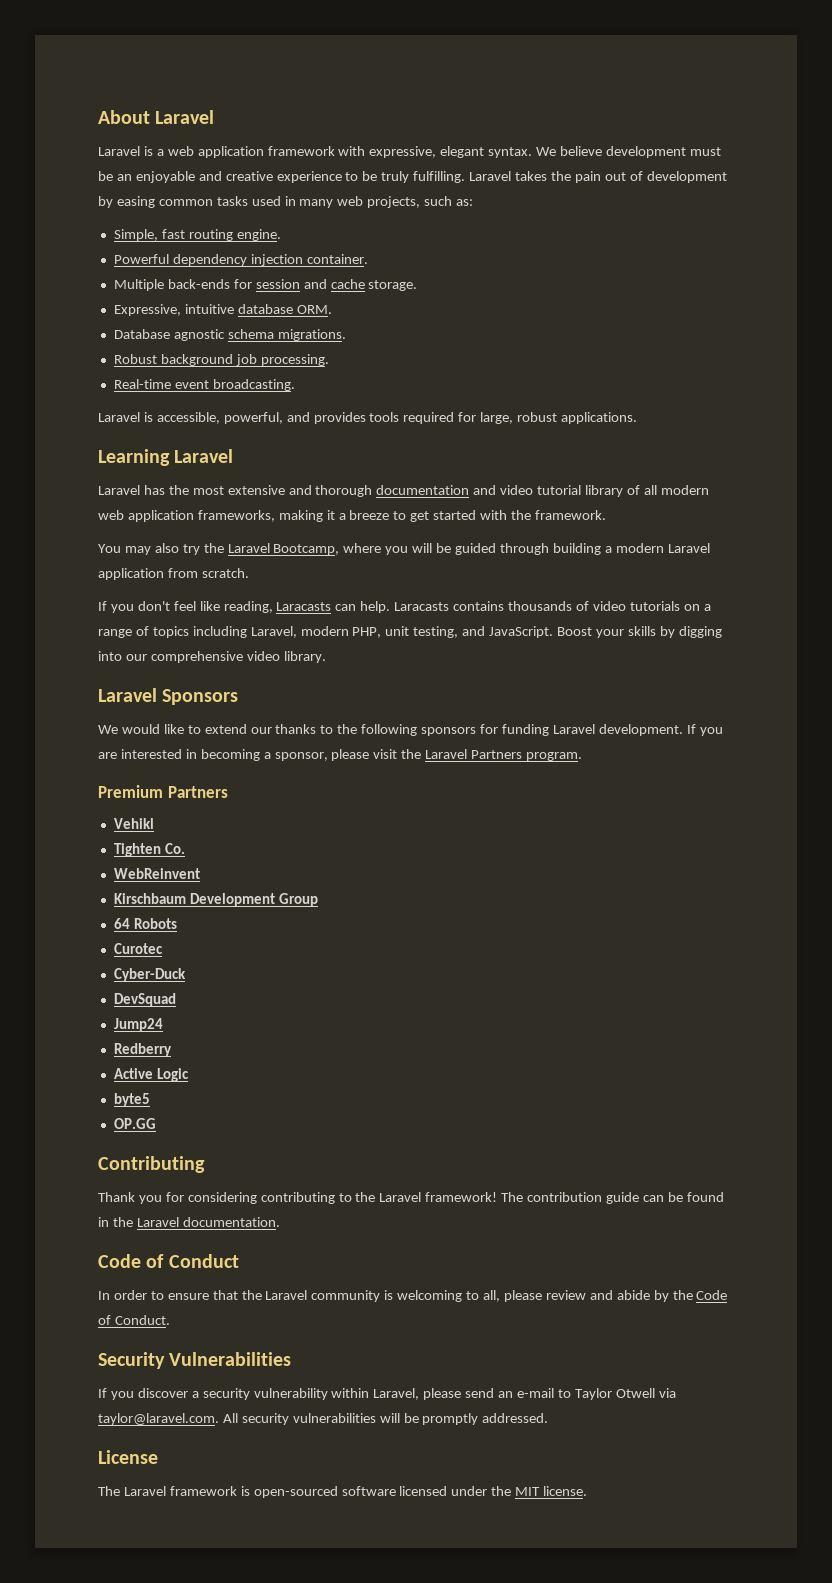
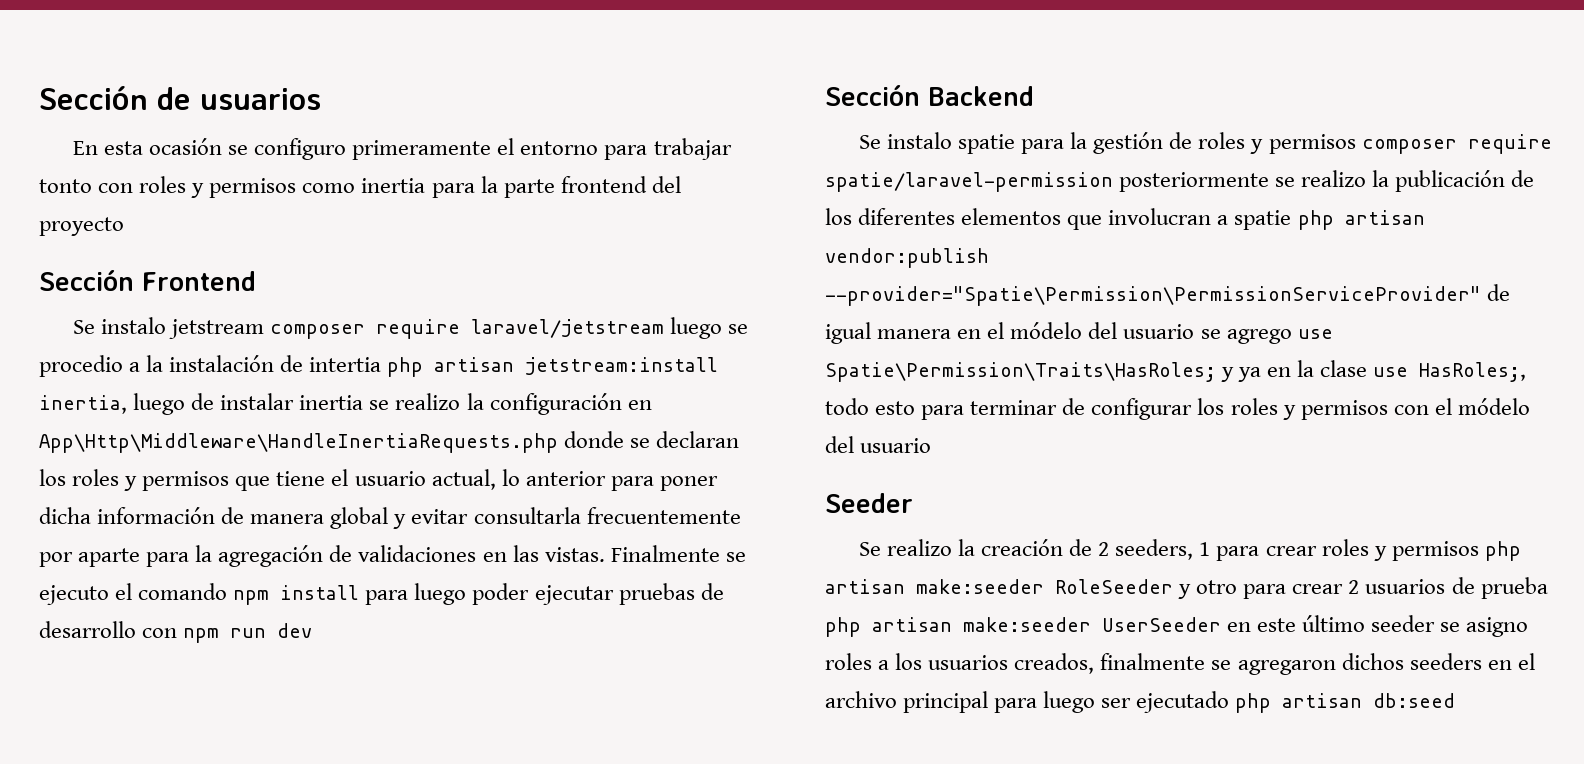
- About Laravel
- Laravel is a web application framework with expressive, elegant syntax. We believe development must be an enjoyable and creative experience to be truly fulfilling. Laravel takes the pain out of development by easing common tasks used in many web projects, such as:
- Simple, fast routing engine.
- Powerful dependency injection container.
- Multiple back-ends for session and cache storage.
- Expressive, intuitive database ORM.
- Database agnostic schema migrations.
- Robust background job processing.
- Real-time event broadcasting.
- Laravel is accessible, powerful, and provides tools required for large, robust applications.
- Learning Laravel
- Laravel has the most extensive and thorough documentation and video tutorial library of all modern web application frameworks, making it a breeze to get started with the framework.
- You may also try the Laravel Bootcamp, where you will be guided through building a modern Laravel application from scratch.
- If you don't feel like reading, Laracasts can help. Laracasts contains thousands of video tutorials on a range of topics including Laravel, modern PHP, unit testing, and JavaScript. Boost your skills by digging into our comprehensive video library.
- Laravel Sponsors
- We would like to extend our thanks to the following sponsors for funding Laravel development. If you are interested in becoming a sponsor, please visit the Laravel Partners program.
- Premium Partners
- Vehikl
- Tighten Co.
- WebReinvent
- Kirschbaum Development Group
- 64 Robots
- Curotec
- Cyber-Duck
- DevSquad
- Jump24
- Redberry
- Active Logic
- byte5
- OP.GG
- Contributing
- Thank you for considering contributing to the Laravel framework! The contribution guide can be found in the Laravel documentation.
- Code of Conduct
- In order to ensure that the Laravel community is welcoming to all, please review and abide by the Code of Conduct.
- Security Vulnerabilities
- If you discover a security vulnerability within Laravel, please send an e-mail to Taylor Otwell via taylor@laravel.com. All security vulnerabilities will be promptly addressed.
- License
- The Laravel framework is open-sourced software licensed under the MIT license.
+ Sección de usuarios
+ En esta ocasión se configuro primeramente el entorno para trabajar tonto con roles y permisos como inertia para la parte frontend del proyecto
+ Sección Frontend
+ Se instalo jetstream composer require laravel/jetstream luego se procedio a la instalación de intertia php artisan jetstream:install inertia, luego de instalar inertia se realizo la configuración en App\Http\Middleware\HandleInertiaRequests.php donde se declaran los roles y permisos que tiene el usuario actual, lo anterior para poner dicha información de manera global y evitar consultarla frecuentemente por aparte para la agregación de validaciones en las vistas. Finalmente se ejecuto el comando npm install para luego poder ejecutar pruebas de desarrollo con npm run dev
+ Sección Backend
+ Se instalo spatie para la gestión de roles y permisos composer require spatie/laravel-permission posteriormente se realizo la publicación de los diferentes elementos que involucran a spatie php artisan vendor:publish --provider="Spatie\Permission\PermissionServiceProvider" de igual manera en el módelo del usuario se agrego use Spatie\Permission\Traits\HasRoles; y ya en la clase use HasRoles;, todo esto para terminar de configurar los roles y permisos con el módelo del usuario
+ Seeder
+ Se realizo la creación de 2 seeders, 1 para crear roles y permisos php artisan make:seeder RoleSeeder y otro para crear 2 usuarios de prueba php artisan make:seeder UserSeeder en este último seeder se asigno roles a los usuarios creados, finalmente se agregaron dichos seeders en el archivo principal para luego ser ejecutado php artisan db:seed

